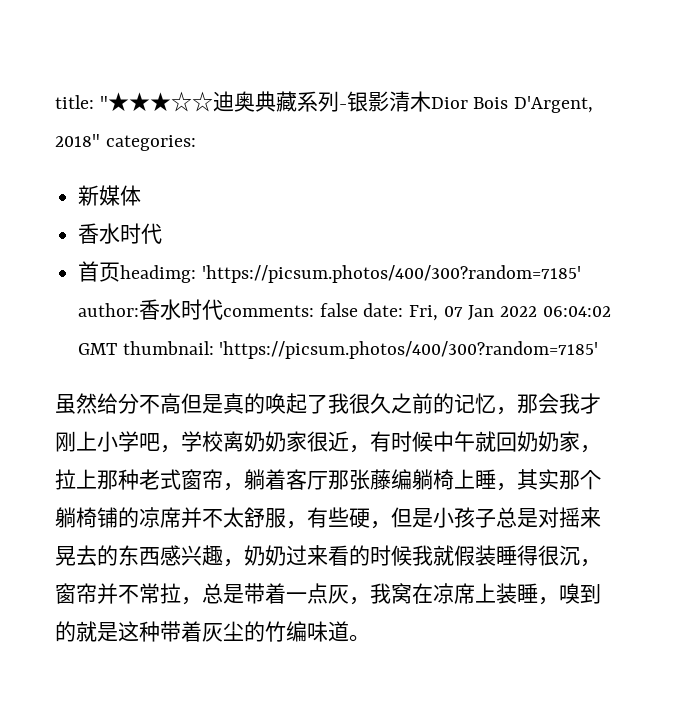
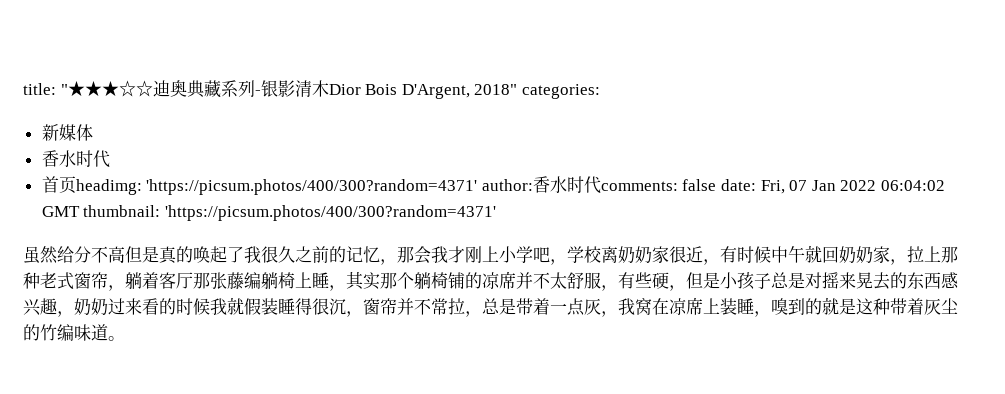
- 首页headimg: 'https://picsum.photos/400/300?random=7185' author:香水时代comments: false date: Fri, 07 Jan 2022 06:04:02 GMT thumbnail: 'https://picsum.photos/400/300?random=7185'
+ 首页headimg: 'https://picsum.photos/400/300?random=4371' author:香水时代comments: false date: Fri, 07 Jan 2022 06:04:02 GMT thumbnail: 'https://picsum.photos/400/300?random=4371'

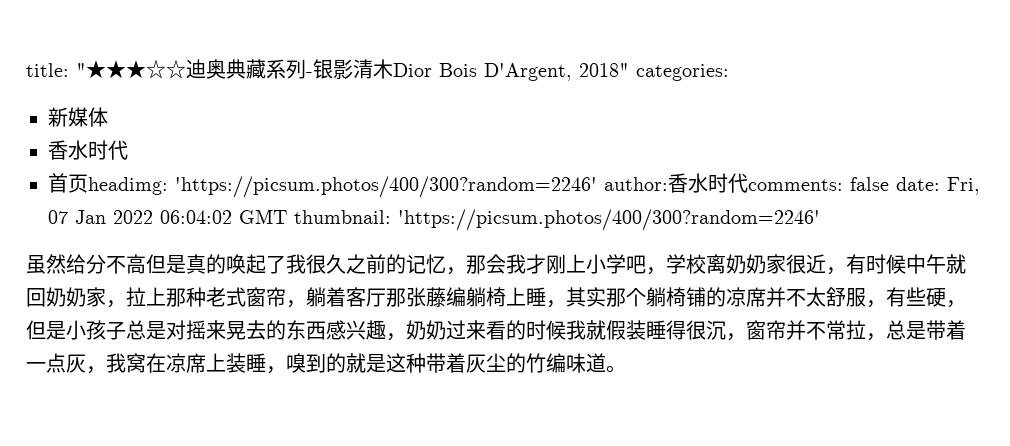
- 首页headimg: 'https://picsum.photos/400/300?random=4371' author:香水时代comments: false date: Fri, 07 Jan 2022 06:04:02 GMT thumbnail: 'https://picsum.photos/400/300?random=4371'
+ 首页headimg: 'https://picsum.photos/400/300?random=2246' author:香水时代comments: false date: Fri, 07 Jan 2022 06:04:02 GMT thumbnail: 'https://picsum.photos/400/300?random=2246'

